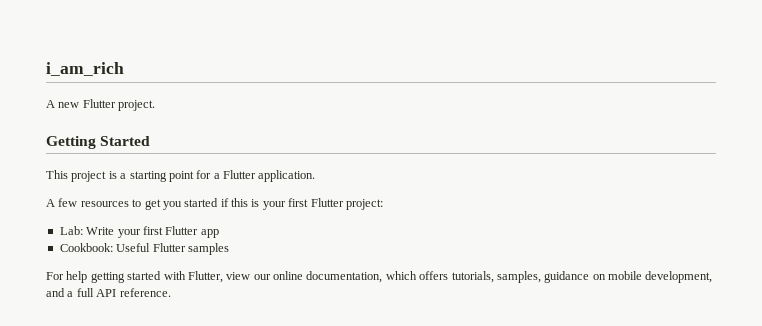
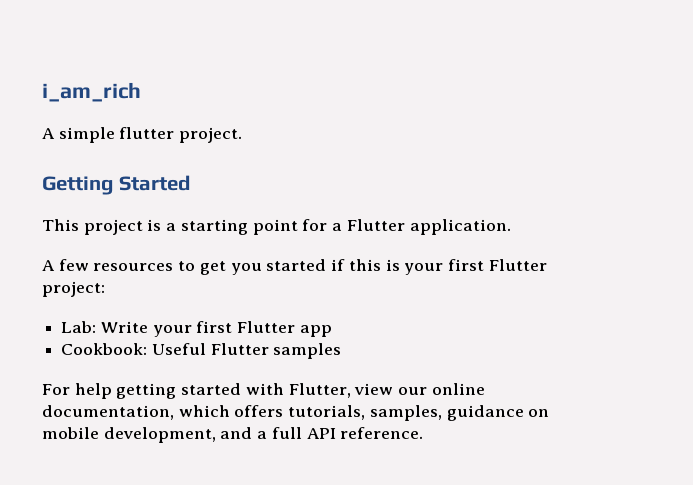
- A new Flutter project.
+ A simple flutter project.

